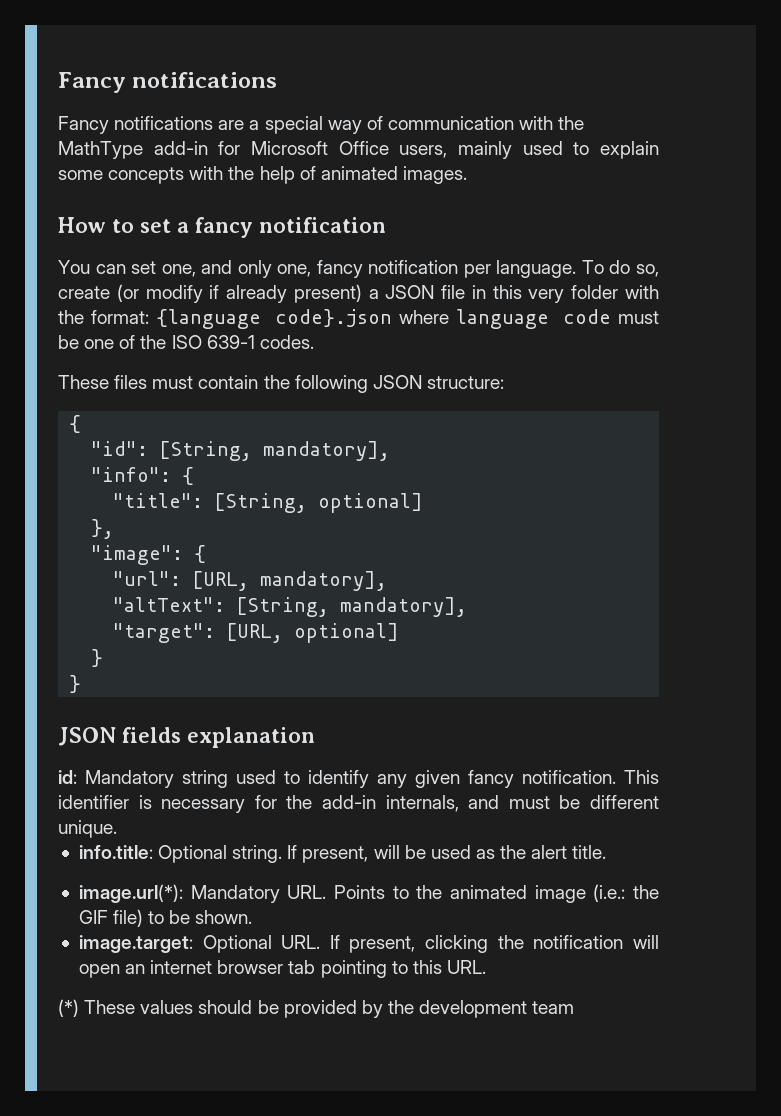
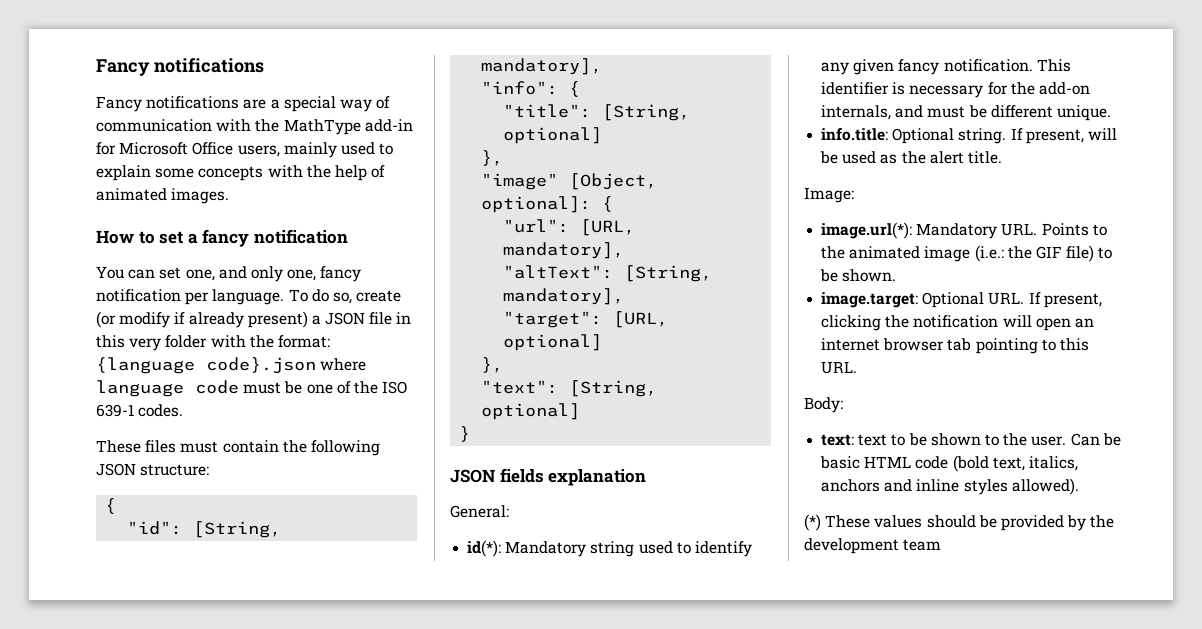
- "image": {
+ "image" [Object, optional]: {
  "target": [URL, optional]
- }
+ },
+ "text": [String, optional]
- id: Mandatory string used to identify any given fancy notification.
+ General:
+ id(*): Mandatory string used to identify any given fancy notification.
- This identifier is necessary for the add-in internals, and must be different unique.
+ This identifier is necessary for the add-on internals, and must be different unique.
+ Image:
+ Body:
+ text: text to be shown to the user. Can be basic HTML code (bold text, italics, anchors and inline styles allowed).

